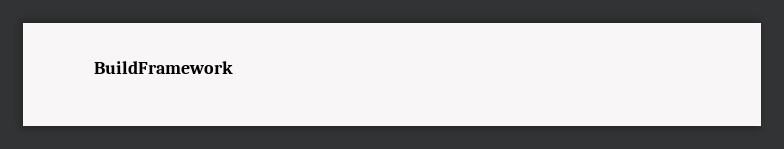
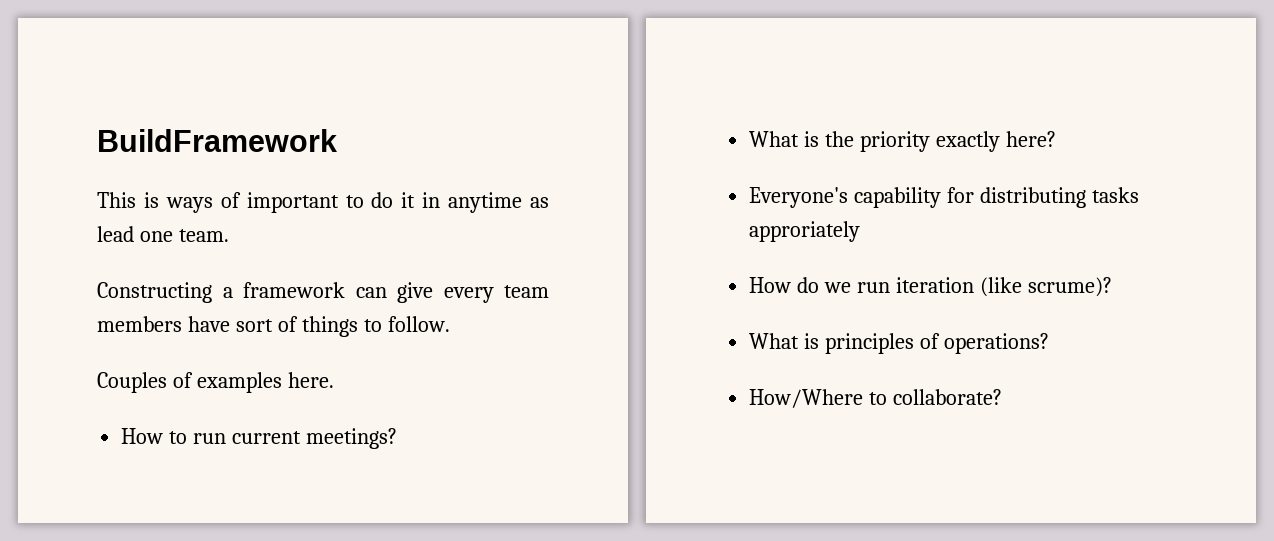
+ This is ways of important to do it in anytime as lead one team.
+ Constructing a framework can give every team members have sort of things to follow.
+ Couples of examples here.
+ How to run current meetings?
+ What is the priority exactly here?
+ Everyone's capability for distributing tasks approriately
+ How do we run iteration (like scrume)?
+ What is principles of operations?
+ How/Where to collaborate?

